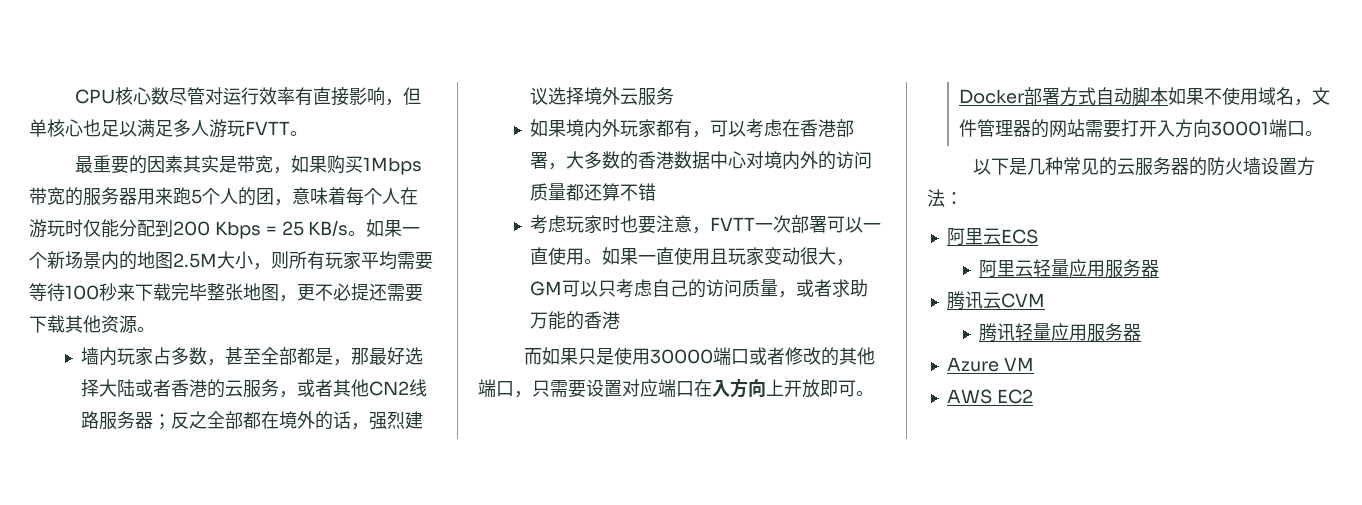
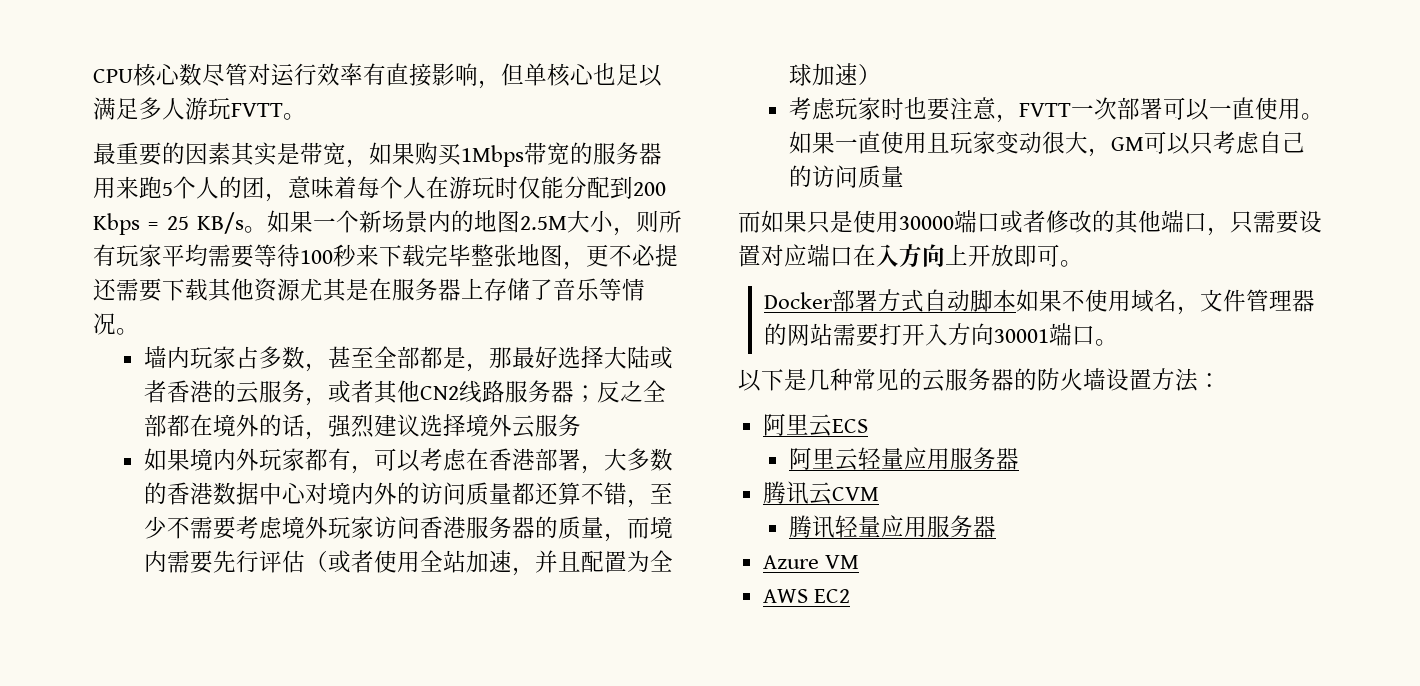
- 如果一个新场景内的地图2.5M大小，则所有玩家平均需要等待100秒来下载完毕整张地图，更不必提还需要下载其他资源。
+ 如果一个新场景内的地图2.5M大小，则所有玩家平均需要等待100秒来下载完毕整张地图，更不必提还需要下载其他资源尤其是在服务器上存储了音乐等情况。
- 如果境内外玩家都有，可以考虑在香港部署，大多数的香港数据中心对境内外的访问质量都还算不错
+ 如果境内外玩家都有，可以考虑在香港部署，大多数的香港数据中心对境内外的访问质量都还算不错，至少不需要考虑境外玩家访问香港服务器的质量，而境内需要先行评估（或者使用全站加速，并且配置为全球加速）
- 如果一直使用且玩家变动很大，GM可以只考虑自己的访问质量，或者求助万能的香港
+ 如果一直使用且玩家变动很大，GM可以只考虑自己的访问质量

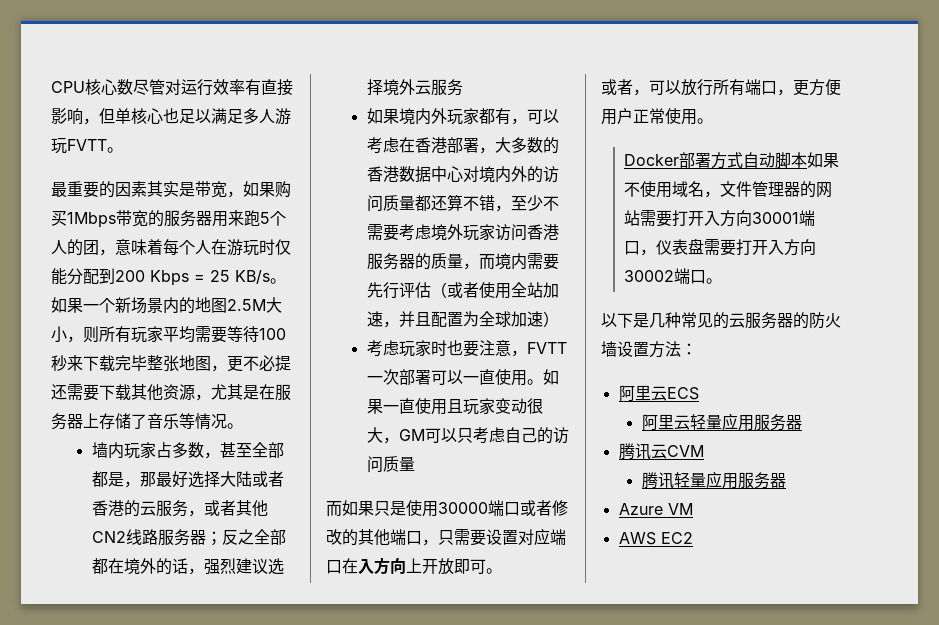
- 如果一个新场景内的地图2.5M大小，则所有玩家平均需要等待100秒来下载完毕整张地图，更不必提还需要下载其他资源尤其是在服务器上存储了音乐等情况。
+ 如果一个新场景内的地图2.5M大小，则所有玩家平均需要等待100秒来下载完毕整张地图，更不必提还需要下载其他资源，尤其是在服务器上存储了音乐等情况。
+ 或者，可以放行所有端口，更方便用户正常使用。
- Docker部署方式自动脚本如果不使用域名，文件管理器的网站需要打开入方向30001端口。
+ Docker部署方式自动脚本如果不使用域名，文件管理器的网站需要打开入方向30001端口，仪表盘需要打开入方向30002端口。

